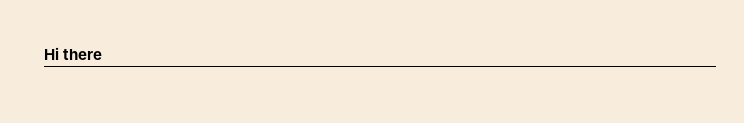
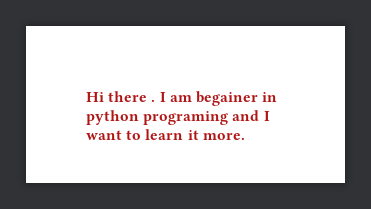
- Hi there
+ Hi there . I am begainer in python programing and I want to learn it more.

